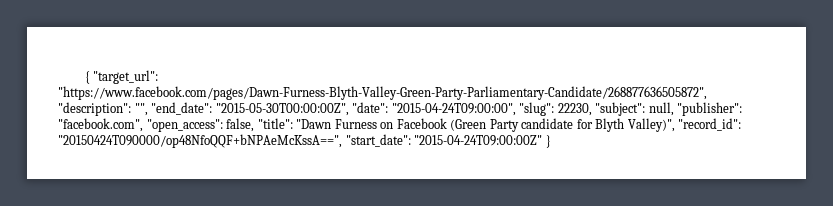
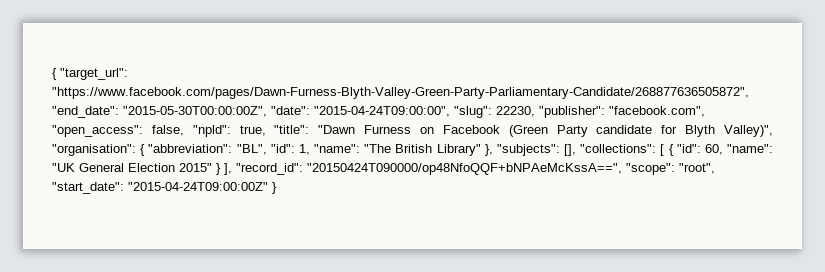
- { "target_url": "https://www.facebook.com/pages/Dawn-Furness-Blyth-Valley-Green-Party-Parliamentary-Candidate/268877636505872", "description": "", "end_date": "2015-05-30T00:00:00Z", "date": "2015-04-24T09:00:00", "slug": 22230, "subject": null, "publisher": "facebook.com", "open_access": false, "title": "Dawn Furness on Facebook (Green Party candidate for Blyth Valley)", "record_id": "20150424T090000/op48NfoQQF+bNPAeMcKssA==", "start_date": "2015-04-24T09:00:00Z" }
+ { "target_url": "https://www.facebook.com/pages/Dawn-Furness-Blyth-Valley-Green-Party-Parliamentary-Candidate/268877636505872", "end_date": "2015-05-30T00:00:00Z", "date": "2015-04-24T09:00:00", "slug": 22230, "publisher": "facebook.com", "open_access": false, "npld": true, "title": "Dawn Furness on Facebook (Green Party candidate for Blyth Valley)", "organisation": { "abbreviation": "BL", "id": 1, "name": "The British Library" }, "subjects": [], "collections": [ { "id": 60, "name": "UK General Election 2015" } ], "record_id": "20150424T090000/op48NfoQQF+bNPAeMcKssA==", "scope": "root", "start_date": "2015-04-24T09:00:00Z" }

